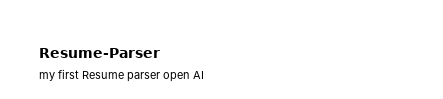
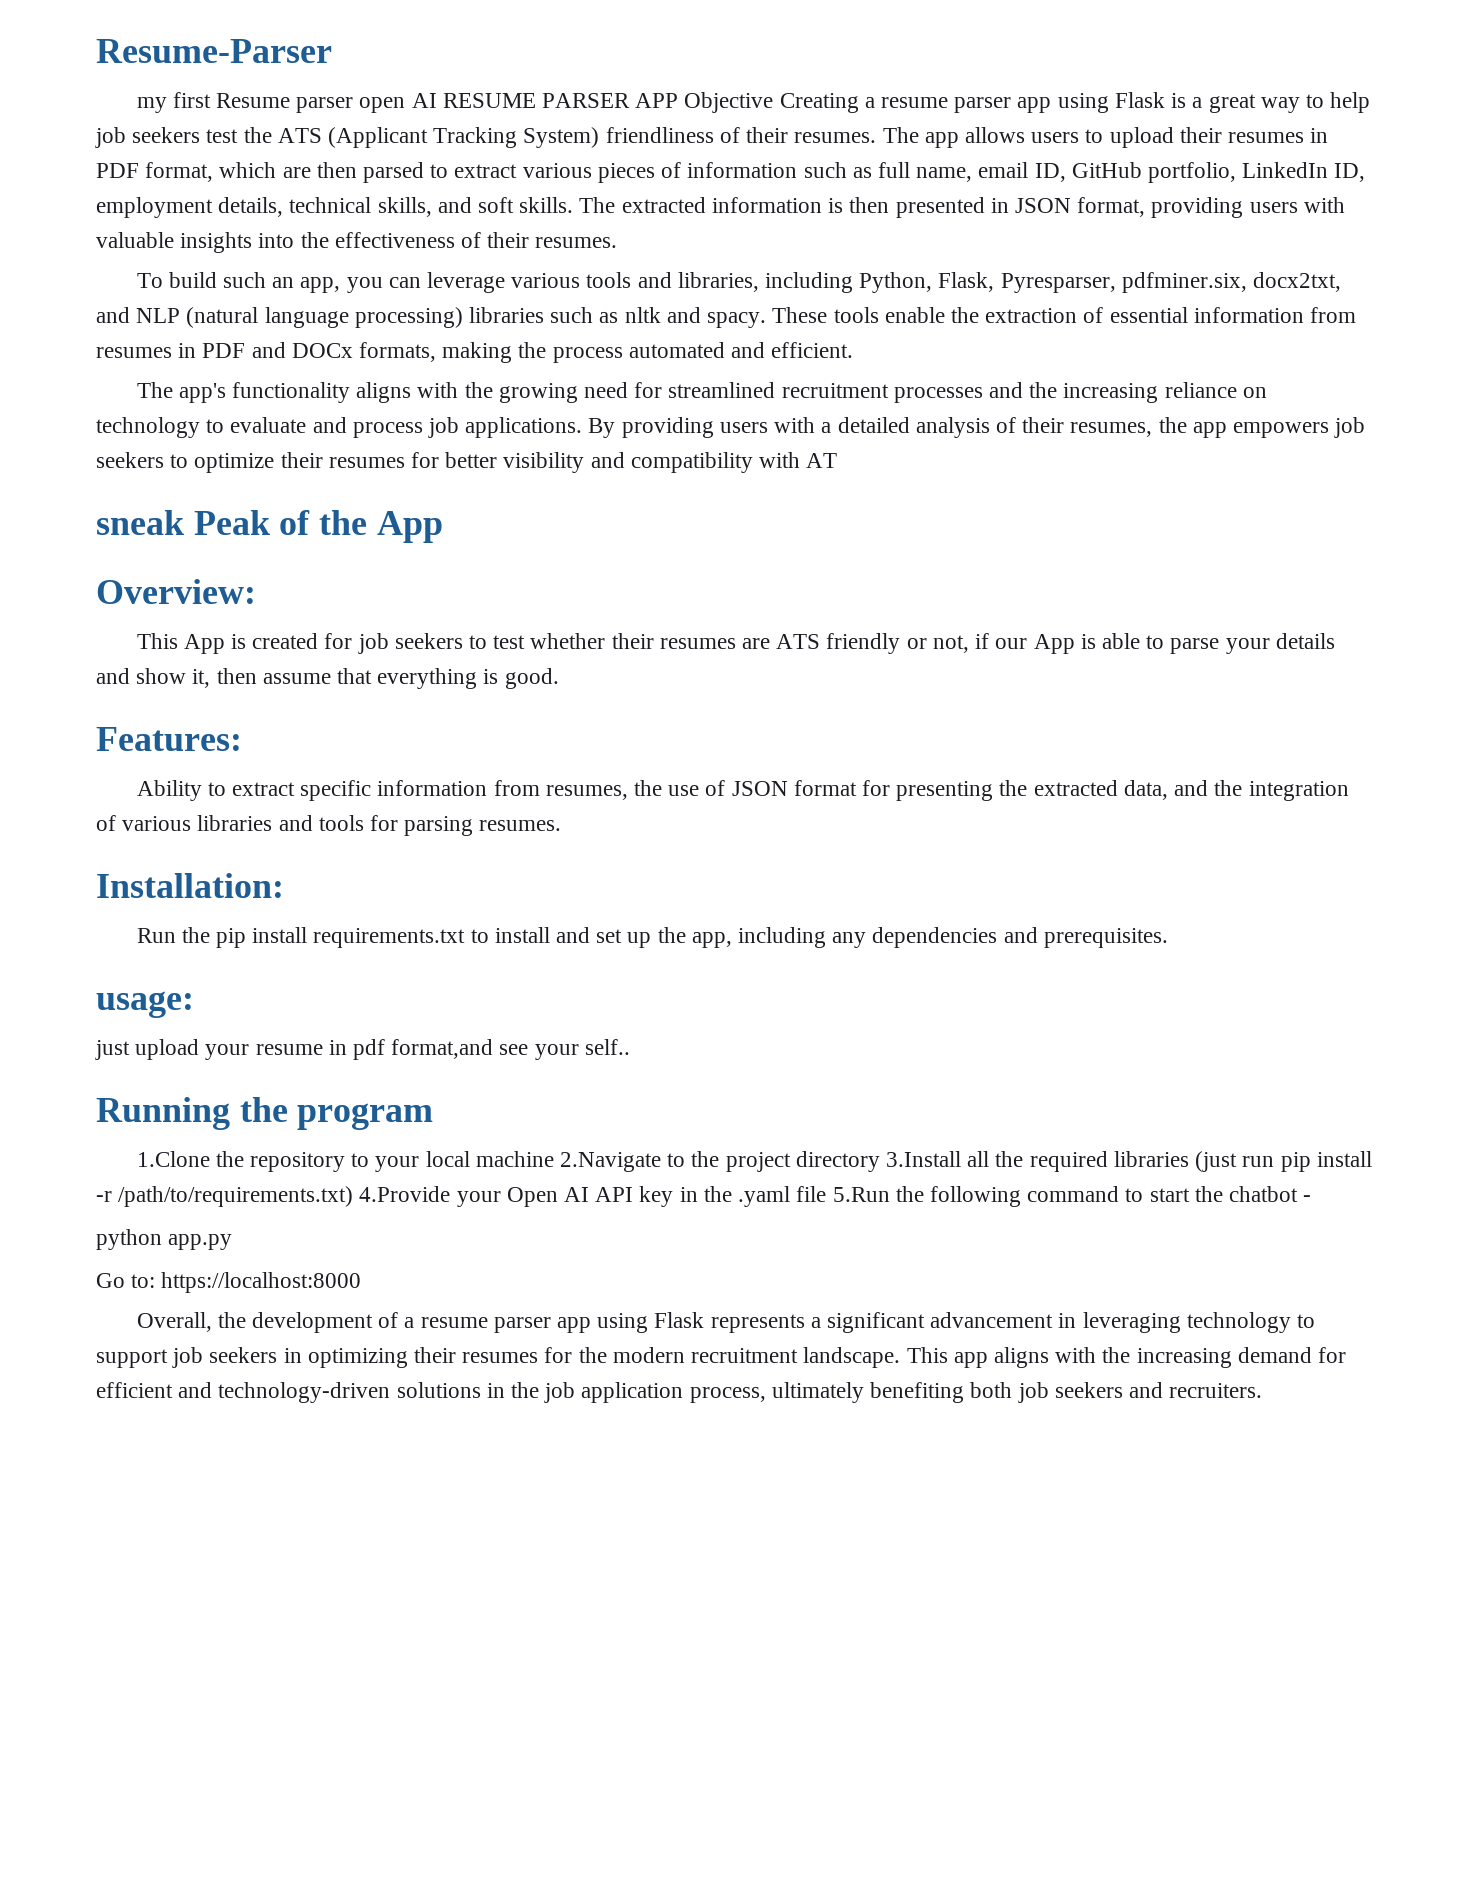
- my first Resume parser open AI
+ my first Resume parser open AI RESUME PARSER APP Objective Creating a resume parser app using Flask is a great way to help job seekers test the ATS (Applicant Tracking System) friendliness of their resumes. The app allows users to upload their resumes in PDF format, which are then parsed to extract various pieces of information such as full name, email ID, GitHub portfolio, LinkedIn ID, employment details, technical skills, and soft skills. The extracted information is then presented in JSON format, providing users with valuable insights into the effectiveness of their resumes.
+ To build such an app, you can leverage various tools and libraries, including Python, Flask, Pyresparser, pdfminer.six, docx2txt, and NLP (natural language processing) libraries such as nltk and spacy. These tools enable the extraction of essential information from resumes in PDF and DOCx formats, making the process automated and efficient.
+ The app's functionality aligns with the growing need for streamlined recruitment processes and the increasing reliance on technology to evaluate and process job applications. By providing users with a detailed analysis of their resumes, the app empowers job seekers to optimize their resumes for better visibility and compatibility with AT
+ sneak Peak of the App
+ Overview:
+ This App is created for job seekers to test whether their resumes are ATS friendly or not, if our App is able to parse your details and show it, then assume that everything is good.
+ Features:
+ Ability to extract specific information from resumes, the use of JSON format for presenting the extracted data, and the integration of various libraries and tools for parsing resumes.
+ Installation:
+ Run the pip install requirements.txt to install and set up the app, including any dependencies and prerequisites.
+ usage:
+ just upload your resume in pdf format,and see your self..
+ Running the program
+ 1.Clone the repository to your local machine 2.Navigate to the project directory 3.Install all the required libraries (just run pip install -r /path/to/requirements.txt) 4.Provide your Open AI API key in the .yaml file 5.Run the following command to start the chatbot -
+ python app.py
+ Go to: https://localhost:8000
+ Overall, the development of a resume parser app using Flask represents a significant advancement in leveraging technology to support job seekers in optimizing their resumes for the modern recruitment landscape. This app aligns with the increasing demand for efficient and technology-driven solutions in the job application process, ultimately benefiting both job seekers and recruiters.

